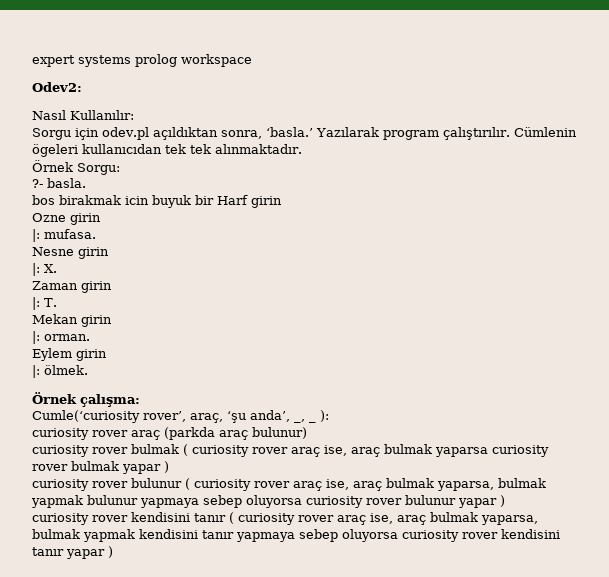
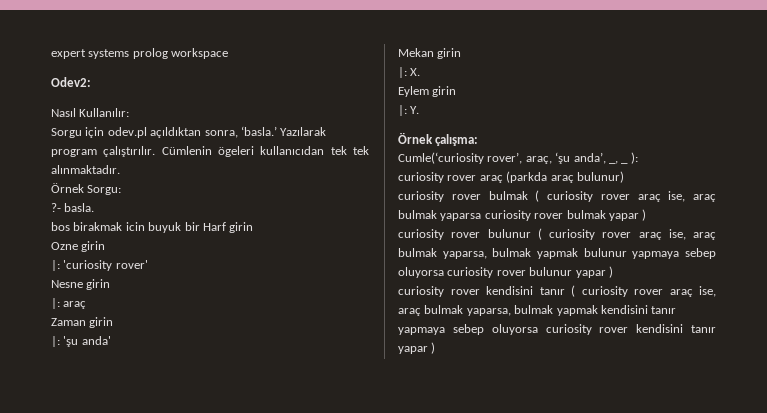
- |: mufasa.
+ |: 'curiosity rover'
- |: X.
+ |: araç
- |: T.
+ |: 'şu anda'
- |: orman.
+ |: X.
- |: ölmek.
+ |: Y.

